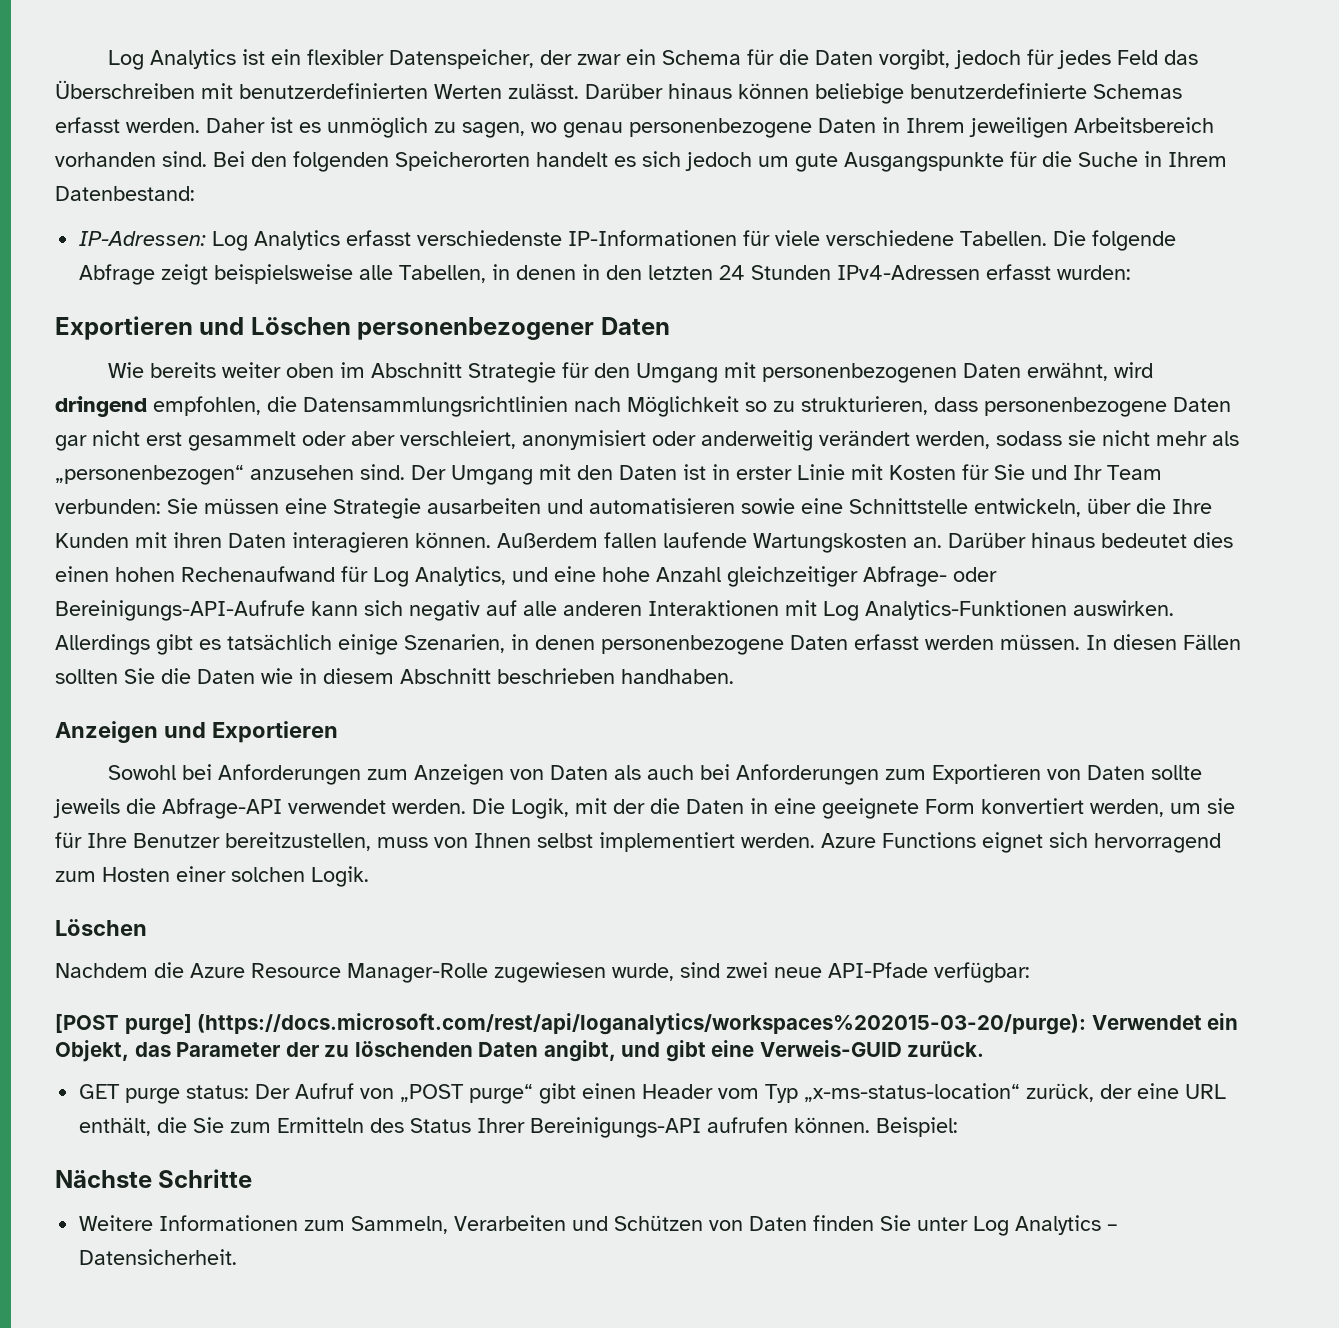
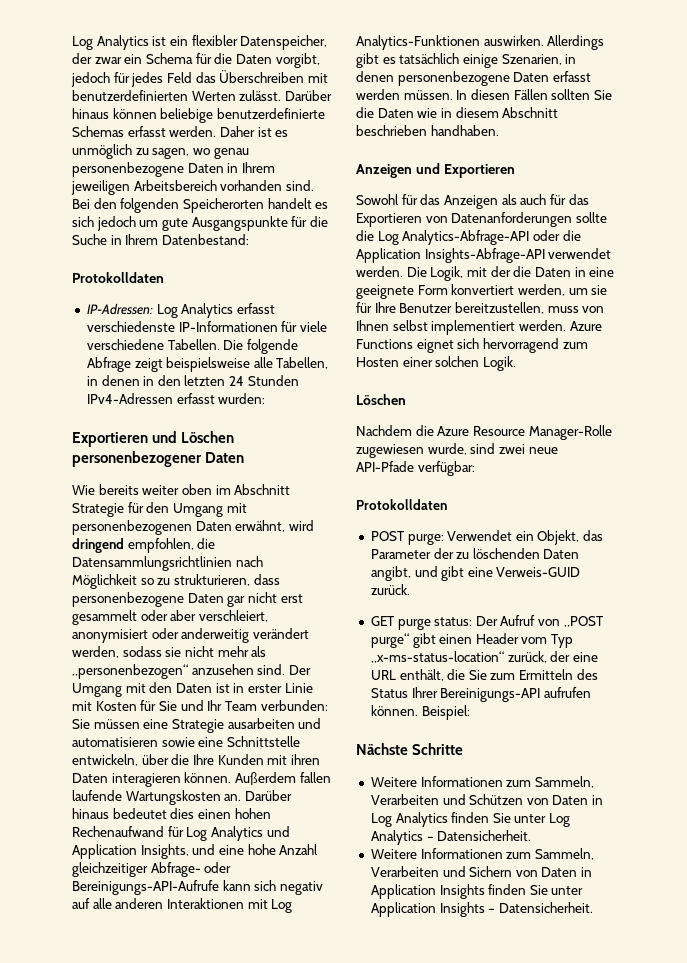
  Bei den folgenden Speicherorten handelt es sich jedoch um gute Ausgangspunkte für die Suche in Ihrem Datenbestand:
+ Protokolldaten
- Darüber hinaus bedeutet dies einen hohen Rechenaufwand für Log Analytics, und eine hohe Anzahl gleichzeitiger Abfrage- oder Bereinigungs-API-Aufrufe kann sich negativ auf alle anderen Interaktionen mit Log Analytics-Funktionen auswirken.
+ Darüber hinaus bedeutet dies einen hohen Rechenaufwand für Log Analytics und Application Insights, und eine hohe Anzahl gleichzeitiger Abfrage- oder Bereinigungs-API-Aufrufe kann sich negativ auf alle anderen Interaktionen mit Log Analytics-Funktionen auswirken.
- Sowohl bei Anforderungen zum Anzeigen von Daten als auch bei Anforderungen zum Exportieren von Daten sollte jeweils die Abfrage-API verwendet werden.
+ Sowohl für das Anzeigen als auch für das Exportieren von Datenanforderungen sollte die Log Analytics-Abfrage-API oder die Application Insights-Abfrage-API verwendet werden.
  Nachdem die Azure Resource Manager-Rolle zugewiesen wurde, sind zwei neue API-Pfade verfügbar:
- [POST purge] (https://docs.microsoft.com/rest/api/loganalytics/workspaces%202015-03-20/purge): Verwendet ein Objekt, das Parameter der zu löschenden Daten angibt, und gibt eine Verweis-GUID zurück.
+ Protokolldaten
+ POST purge: Verwendet ein Objekt, das Parameter der zu löschenden Daten angibt, und gibt eine Verweis-GUID zurück.
- Weitere Informationen zum Sammeln, Verarbeiten und Schützen von Daten finden Sie unter Log Analytics – Datensicherheit.
+ Weitere Informationen zum Sammeln, Verarbeiten und Schützen von Daten in Log Analytics finden Sie unter Log Analytics – Datensicherheit.
+ Weitere Informationen zum Sammeln, Verarbeiten und Sichern von Daten in Application Insights finden Sie unter Application Insights – Datensicherheit.

